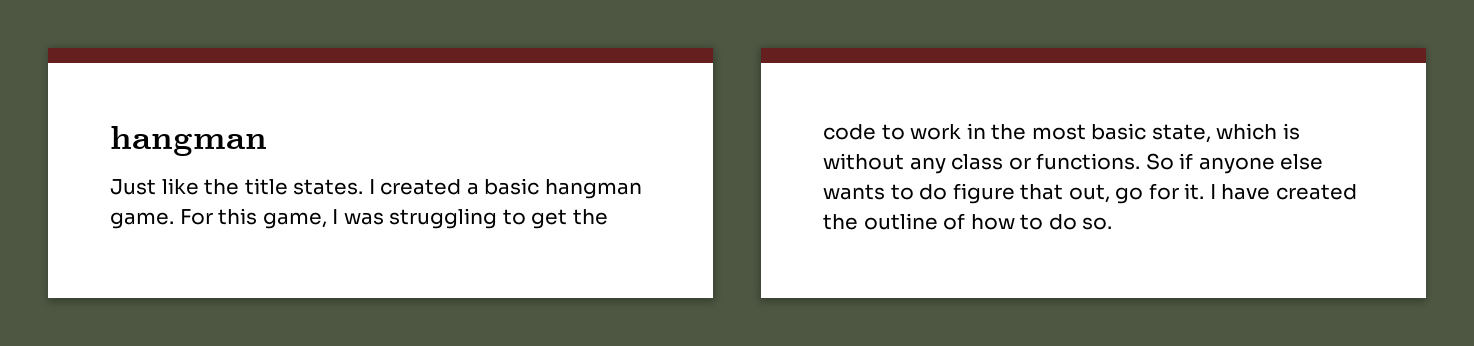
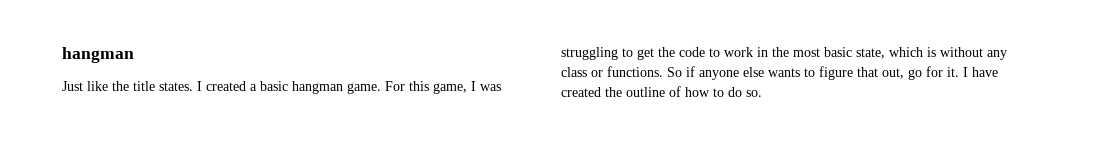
- So if anyone else wants to do figure that out, go for it.
+ So if anyone else wants to figure that out, go for it.

